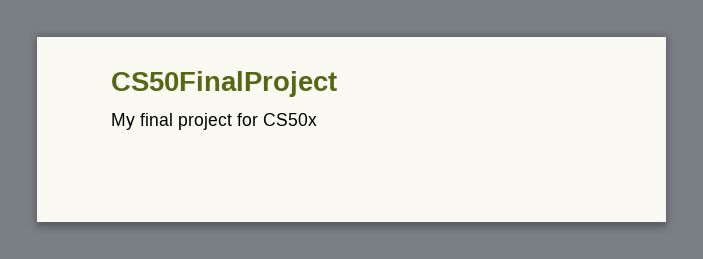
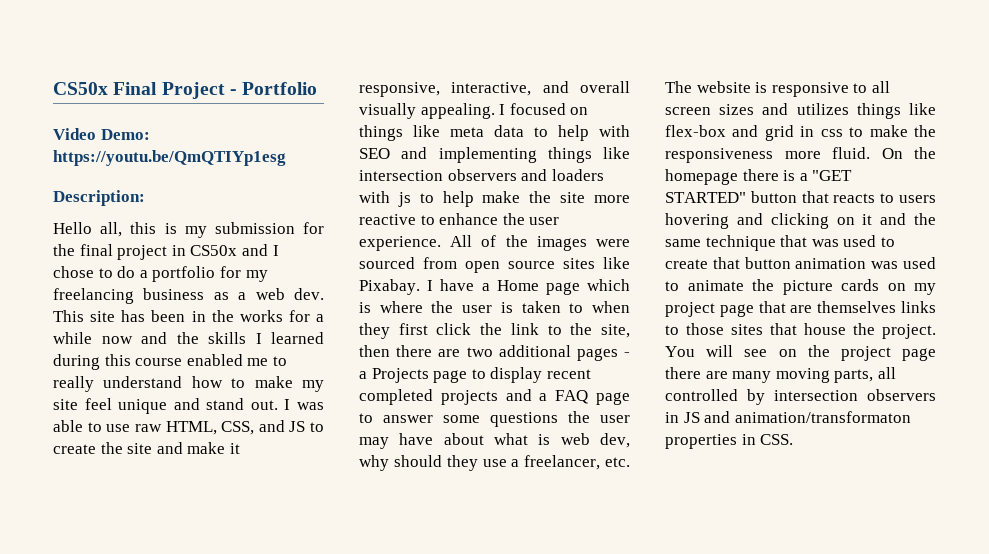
- CS50FinalProject
- My final project for CS50x
+ CS50x Final Project - Portfolio
+ Video Demo: https://youtu.be/QmQTIYp1esg
+ Description:
+ Hello all, this is my submission for the final project in CS50x and I chose to do a portfolio for my freelancing business as a web dev. This site has been in the works for a while now and the skills I learned during this course enabled me to really understand how to make my site feel unique and stand out. I was able to use raw HTML, CSS, and JS to create the site and make it responsive, interactive, and overall visually appealing. I focused on things like meta data to help with SEO and implementing things like intersection observers and loaders with js to help make the site more reactive to enhance the user experience. All of the images were sourced from open source sites like Pixabay. I have a Home page which is where the user is taken to when they first click the link to the site, then there are two additional pages - a Projects page to display recent completed projects and a FAQ page to answer some questions the user may have about what is web dev, why should they use a freelancer, etc. The website is responsive to all screen sizes and utilizes things like flex-box and grid in css to make the responsiveness more fluid. On the homepage there is a "GET STARTED" button that reacts to users hovering and clicking on it and the same technique that was used to create that button animation was used to animate the picture cards on my project page that are themselves links to those sites that house the project. You will see on the project page there are many moving parts, all controlled by intersection observers in JS and animation/transformaton properties in CSS.

